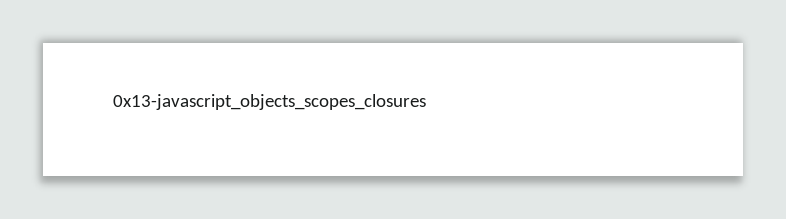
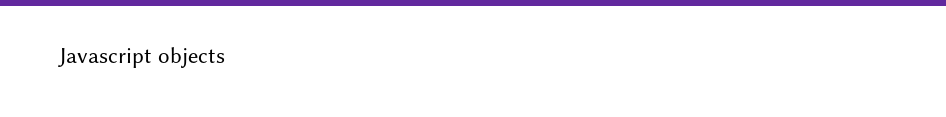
- 0x13-javascript_objects_scopes_closures
+ Javascript objects

